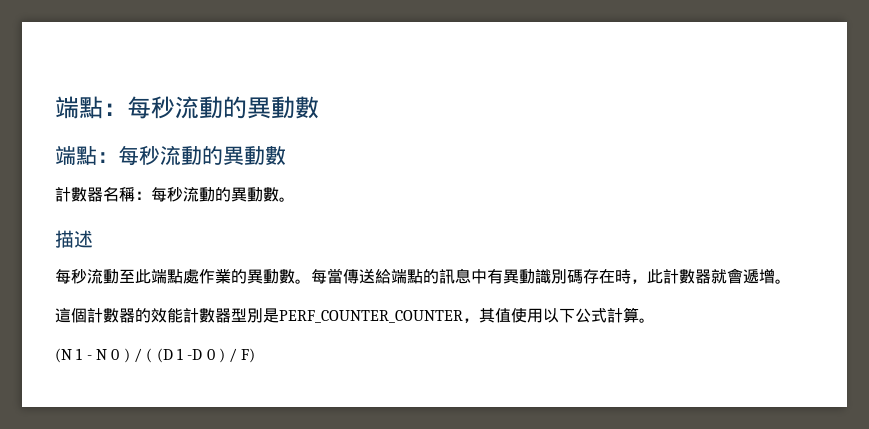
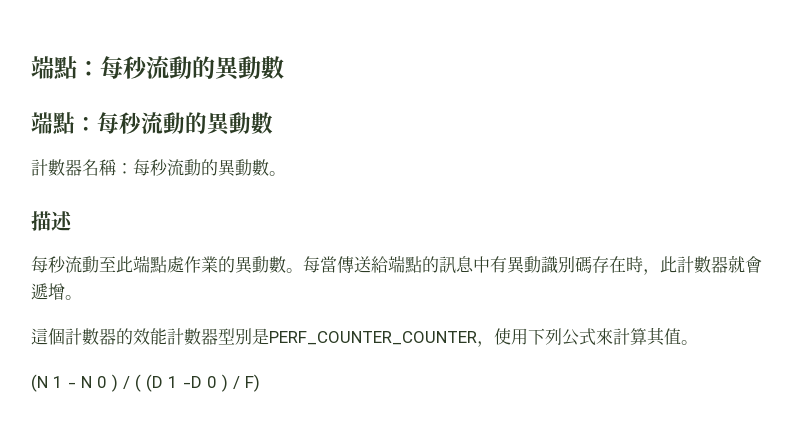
- 這個計數器的效能計數器型別是PERF_COUNTER_COUNTER，其值使用以下公式計算。
+ 這個計數器的效能計數器型別是PERF_COUNTER_COUNTER，使用下列公式來計算其值。

